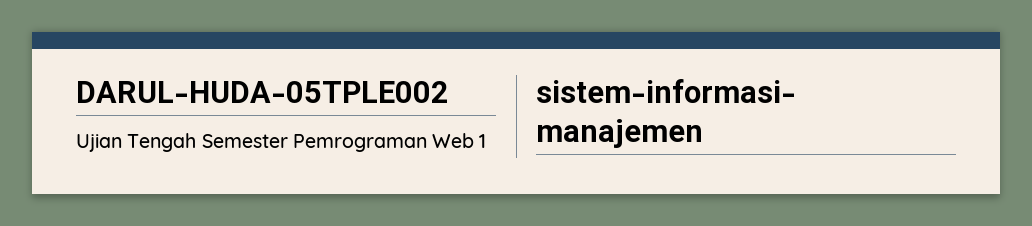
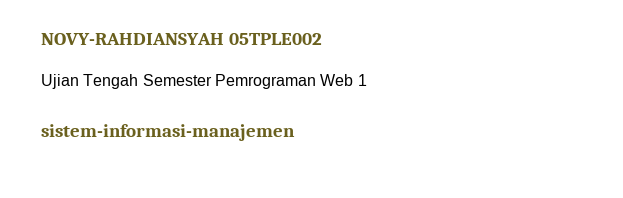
- DARUL-HUDA-05TPLE002
+ NOVY-RAHDIANSYAH 05TPLE002

